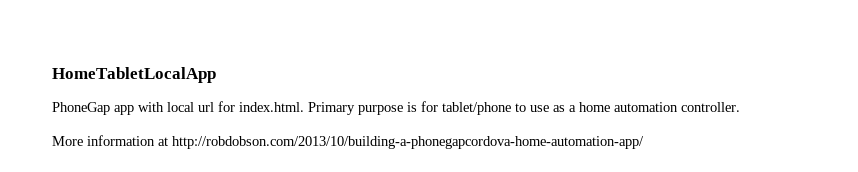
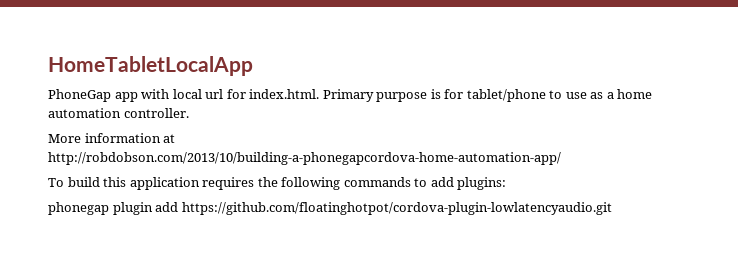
+ To build this application requires the following commands to add plugins:
+ phonegap plugin add https://github.com/floatinghotpot/cordova-plugin-lowlatencyaudio.git

